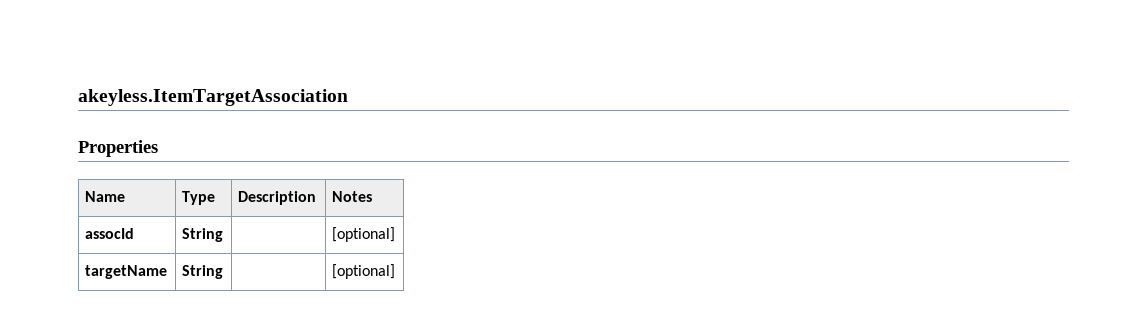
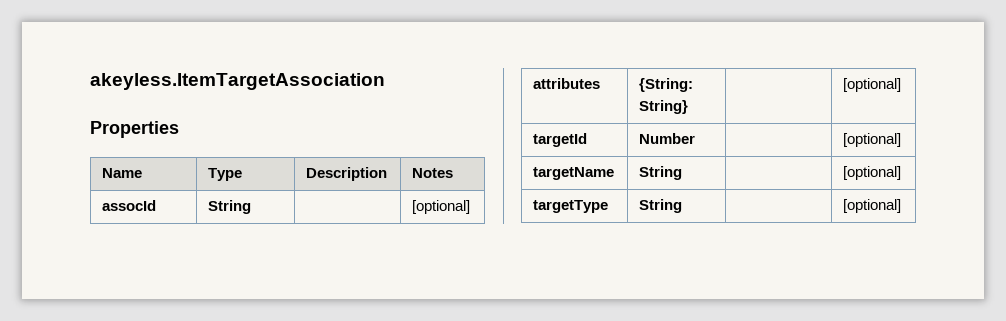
+ attributes | {String: String} | | [optional]
+ targetId | Number | | [optional]
+ targetType | String | | [optional]

